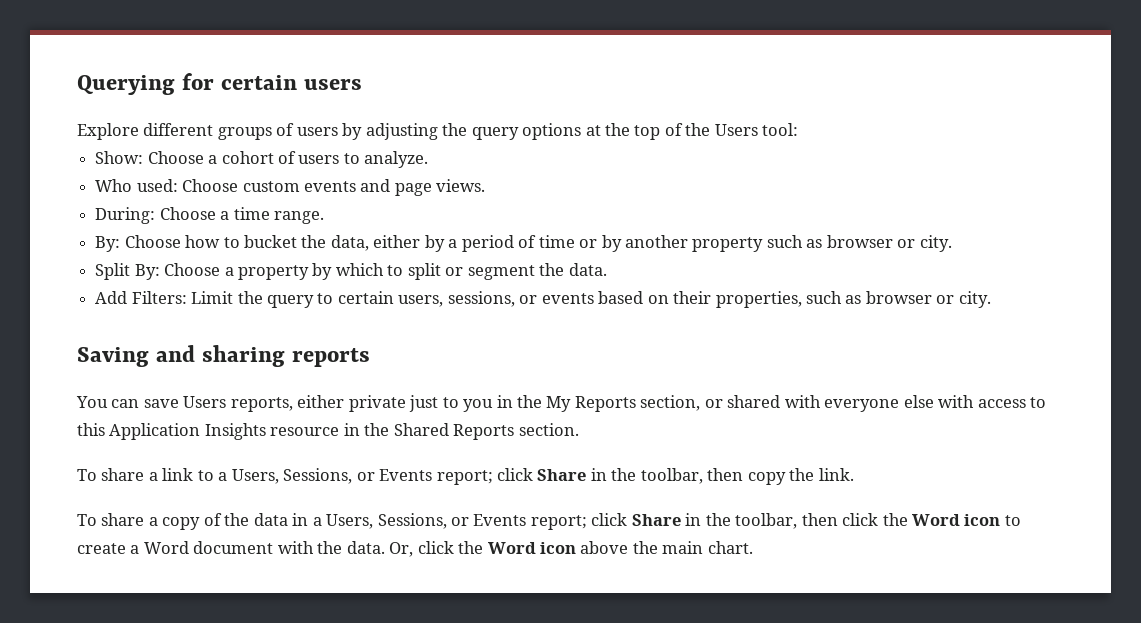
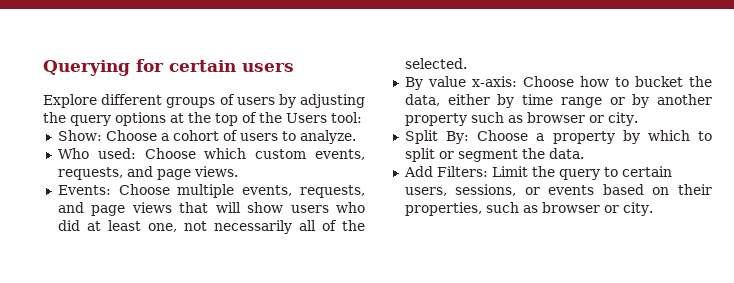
- Who used: Choose custom events and page views.
+ Who used: Choose which custom events, requests, and page views.
- During: Choose a time range.
- By: Choose how to bucket the data, either by a period of time or by another property such as browser or city.
+ Events: Choose multiple events, requests, and page views that will show users who did at least one, not necessarily all of the selected.
+ By value x-axis: Choose how to bucket the data, either by time range or by another property such as browser or city.
- Saving and sharing reports
- You can save Users reports, either private just to you in the My Reports section, or shared with everyone else with access to this Application Insights resource in the Shared Reports section.
- To share a link to a Users, Sessions, or Events report; click Share in the toolbar, then copy the link.
- To share a copy of the data in a Users, Sessions, or Events report; click Share in the toolbar, then click the Word icon to create a Word document with the data. Or, click the Word icon above the main chart.

